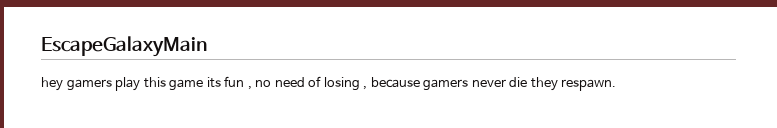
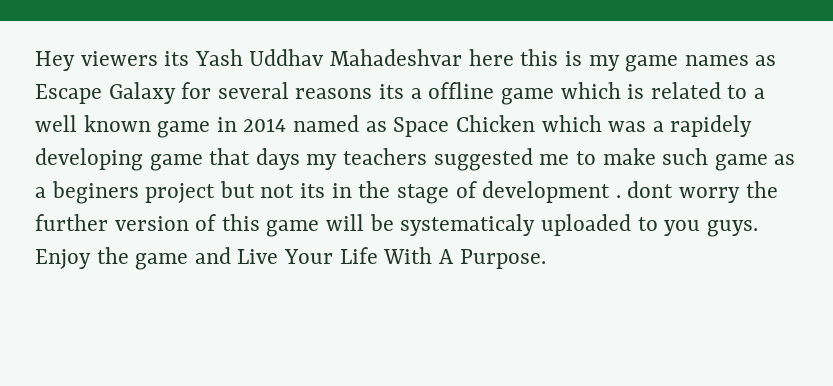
- EscapeGalaxyMain
- hey gamers play this game its fun , no need of losing , because gamers never die they respawn.
+ Hey viewers its Yash Uddhav Mahadeshvar here this is my game names as Escape Galaxy for several reasons its a offline game which is related to a well known game in 2014 named as Space Chicken which was a rapidely developing game that days my teachers suggested me to make such game as a beginers project but not its in the stage of development . dont worry the further version of this game will be systematicaly uploaded to you guys. Enjoy the game and Live Your Life With A Purpose.

